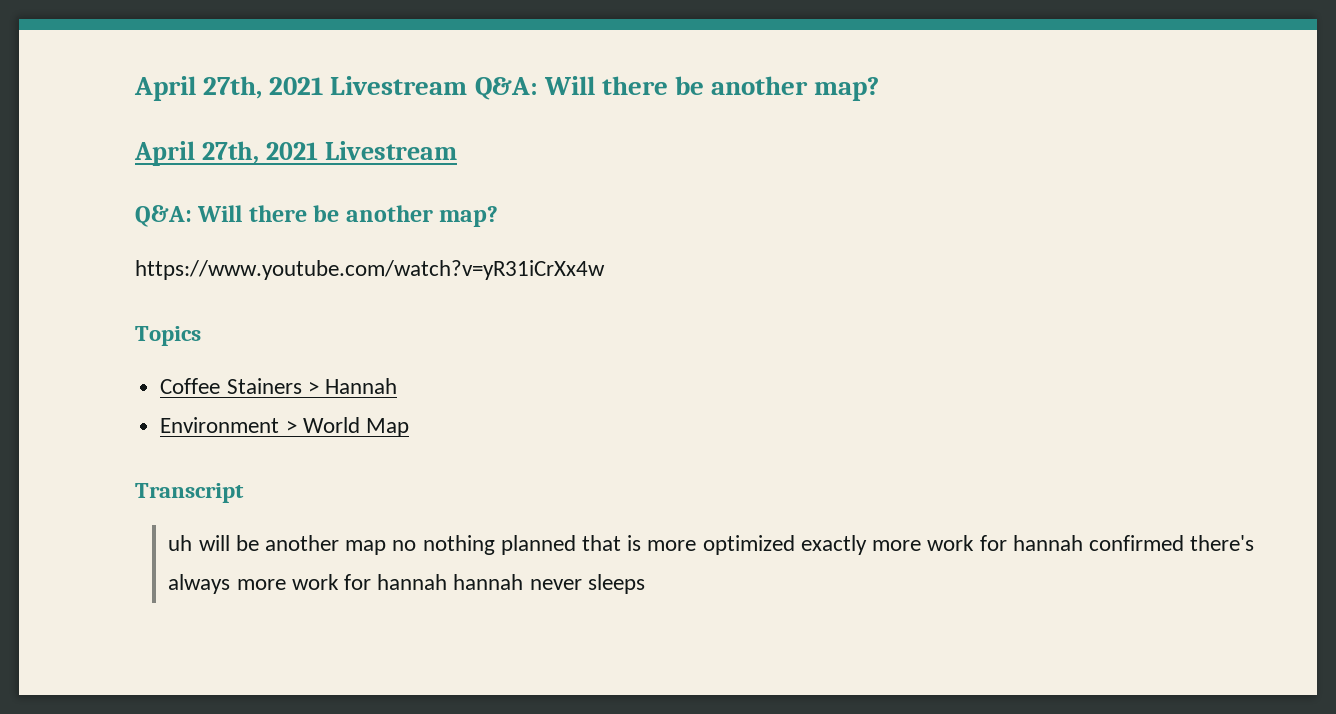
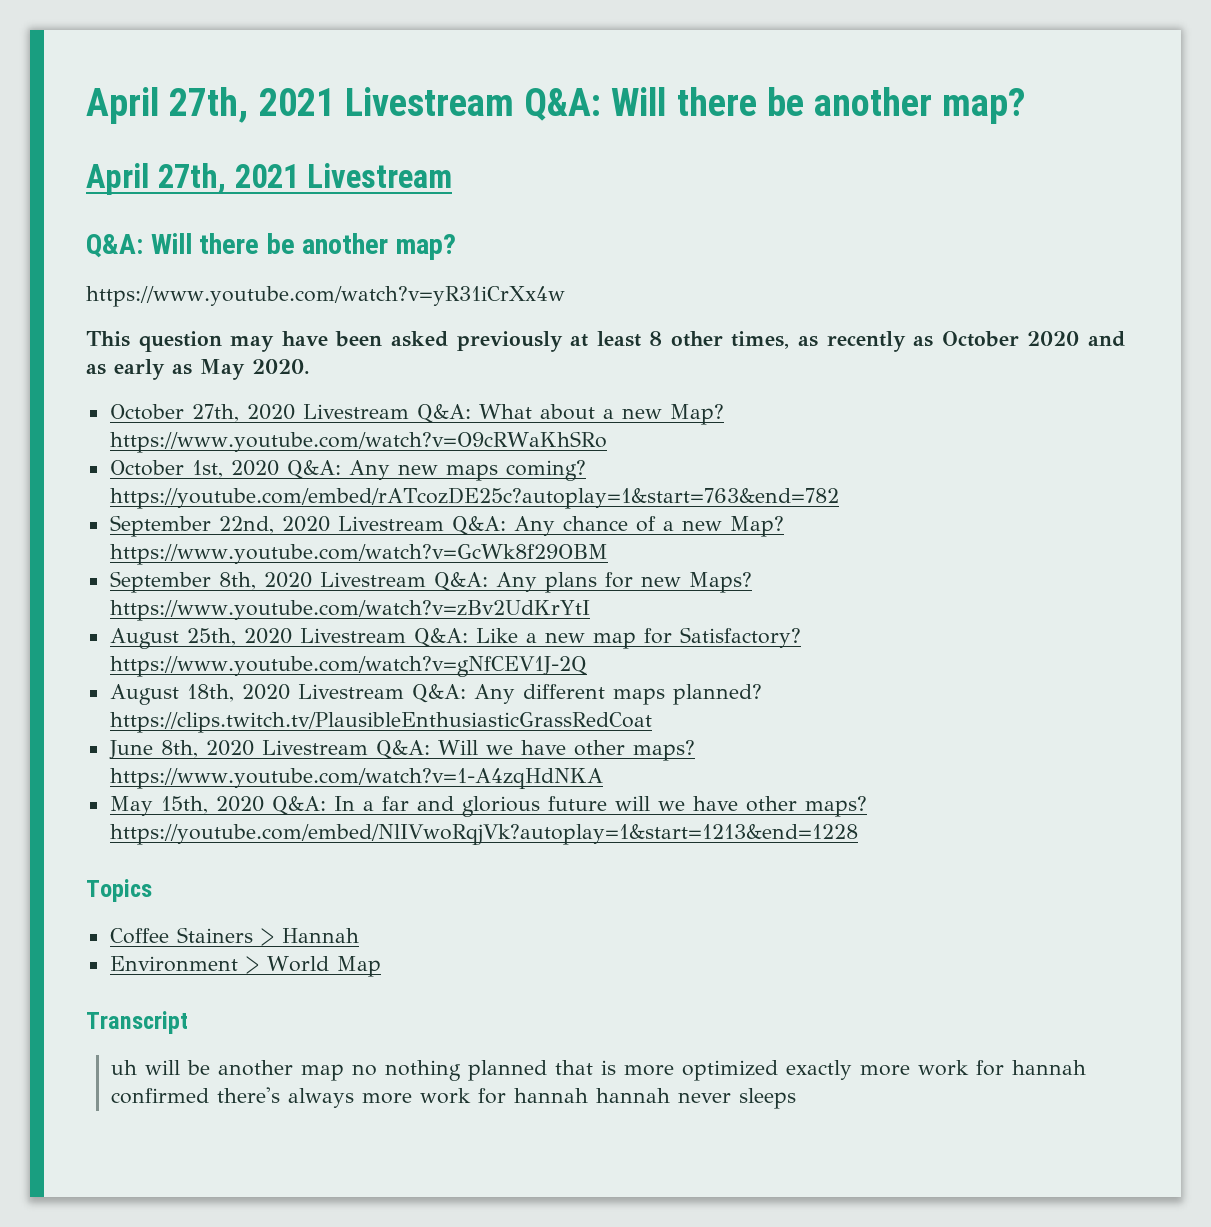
+ This question may have been asked previously at least 8 other times, as recently as October 2020 and as early as May 2020.
+ October 27th, 2020 Livestream Q&A: What about a new Map? https://www.youtube.com/watch?v=O9cRWaKhSRo
+ October 1st, 2020 Q&A: Any new maps coming? https://youtube.com/embed/rATcozDE25c?autoplay=1&start=763&end=782
+ September 22nd, 2020 Livestream Q&A: Any chance of a new Map? https://www.youtube.com/watch?v=GcWk8f29OBM
+ September 8th, 2020 Livestream Q&A: Any plans for new Maps? https://www.youtube.com/watch?v=zBv2UdKrYtI
+ August 25th, 2020 Livestream Q&A: Like a new map for Satisfactory? https://www.youtube.com/watch?v=gNfCEV1J-2Q
+ August 18th, 2020 Livestream Q&A: Any different maps planned? https://clips.twitch.tv/PlausibleEnthusiasticGrassRedCoat
+ June 8th, 2020 Livestream Q&A: Will we have other maps? https://www.youtube.com/watch?v=1-A4zqHdNKA
+ May 15th, 2020 Q&A: In a far and glorious future will we have other maps? https://youtube.com/embed/NlIVwoRqjVk?autoplay=1&start=1213&end=1228

